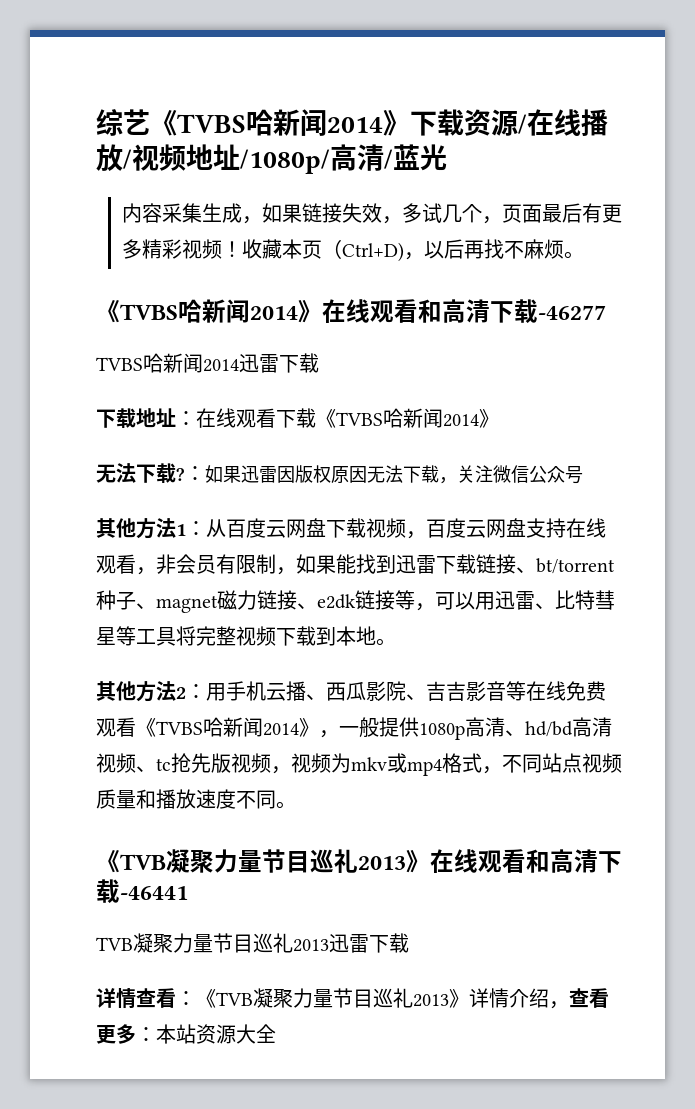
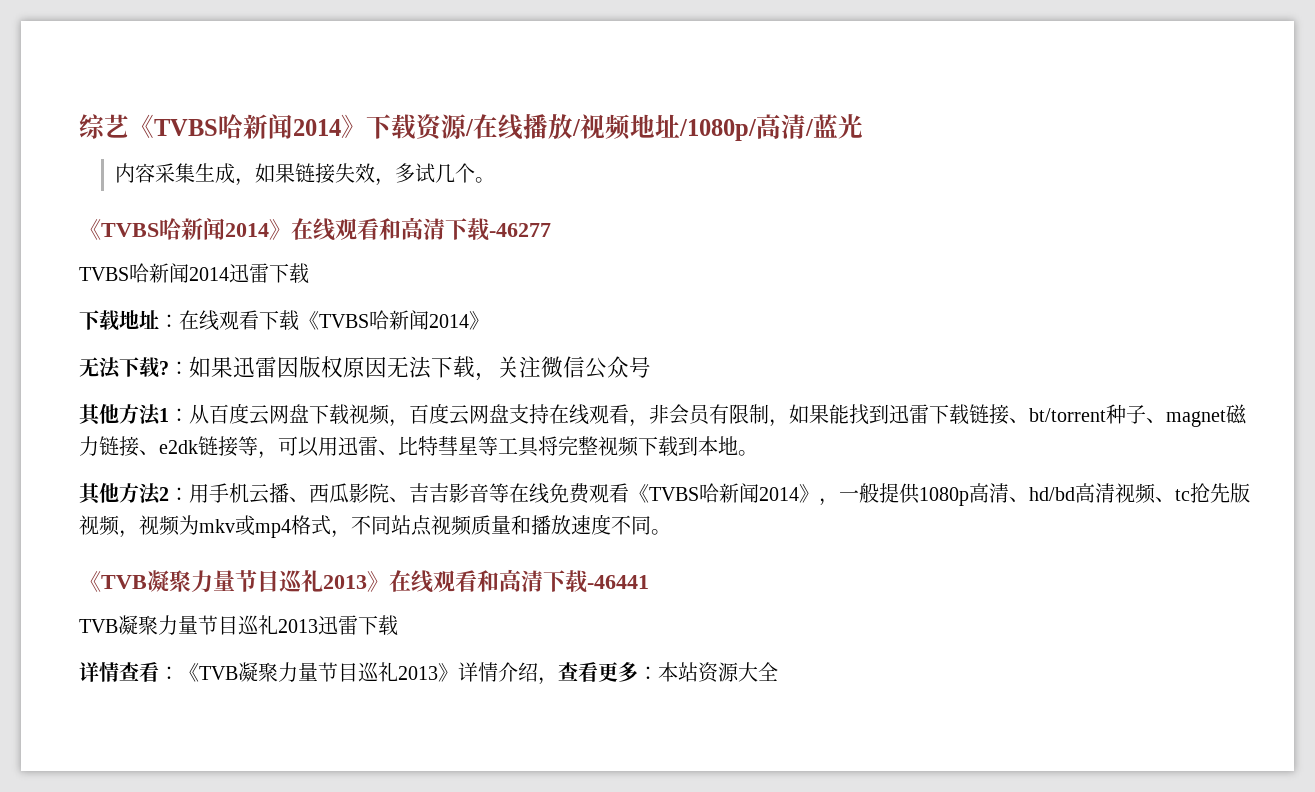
- 内容采集生成，如果链接失效，多试几个，页面最后有更多精彩视频！收藏本页（Ctrl+D)，以后再找不麻烦。
+ 内容采集生成，如果链接失效，多试几个。

